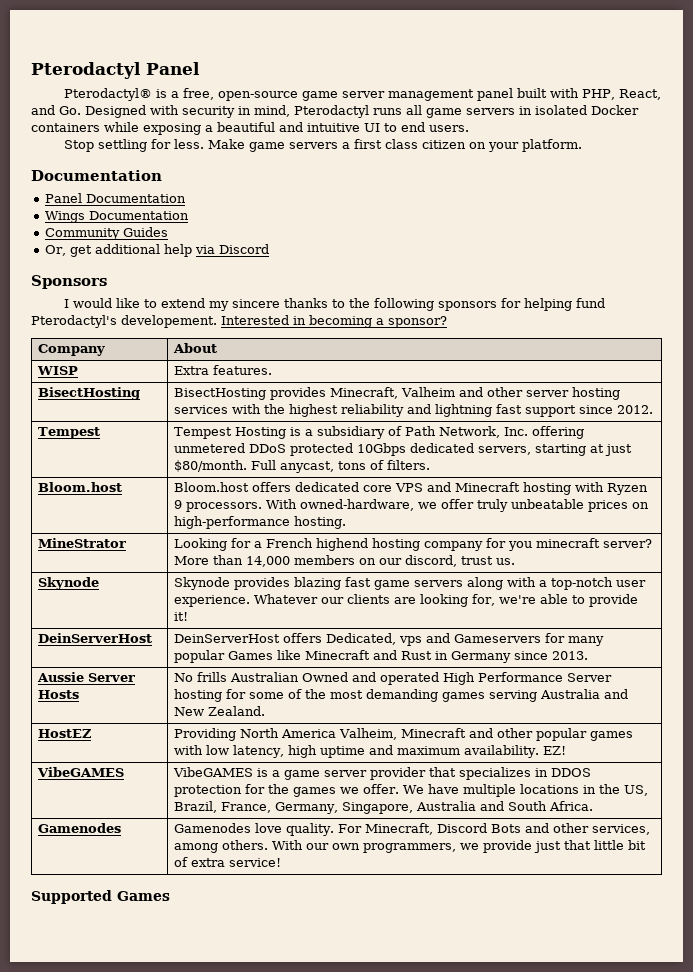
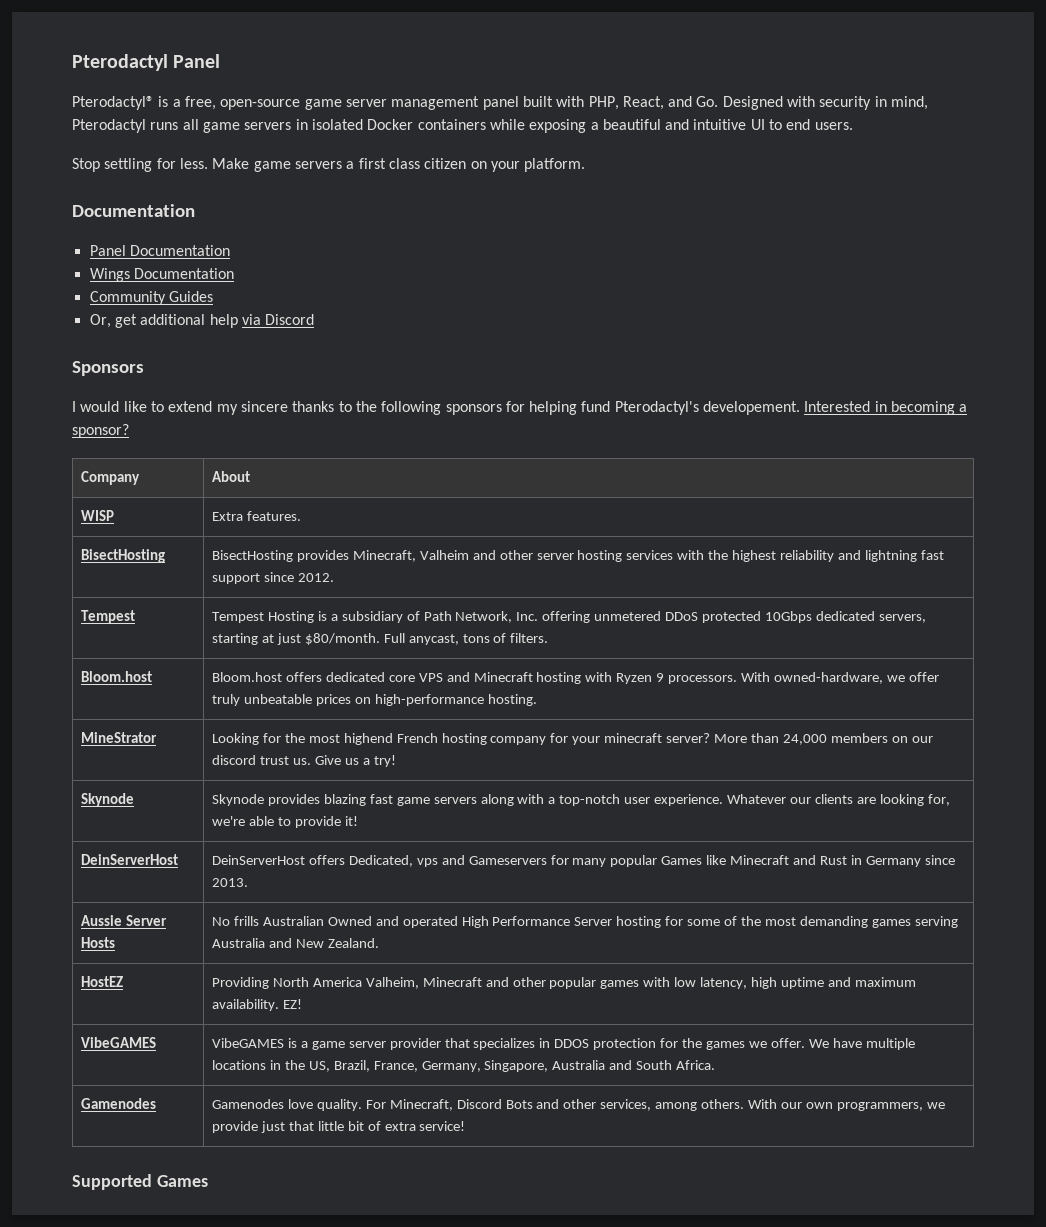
- MineStrator | Looking for a French highend hosting company for you minecraft server? More than 14,000 members on our discord, trust us.
+ MineStrator | Looking for the most highend French hosting company for your minecraft server? More than 24,000 members on our discord trust us. Give us a try!

